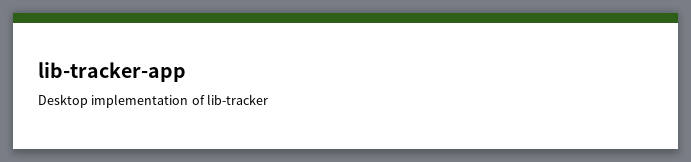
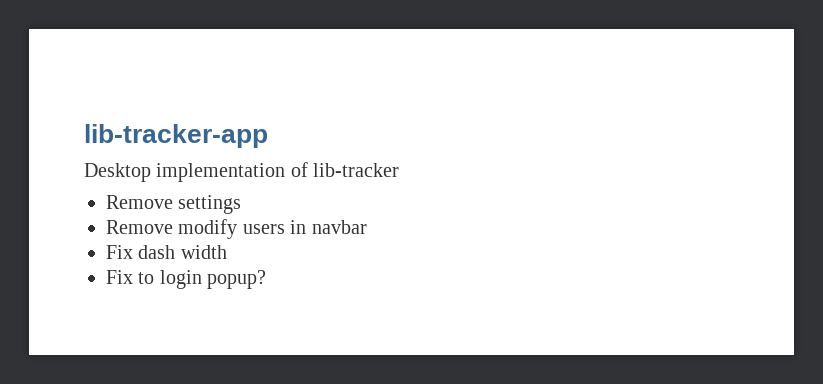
+ Remove settings
+ Remove modify users in navbar
+ Fix dash width
+ Fix to login popup?

